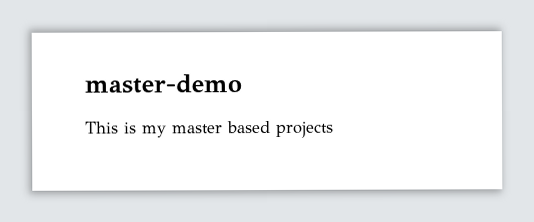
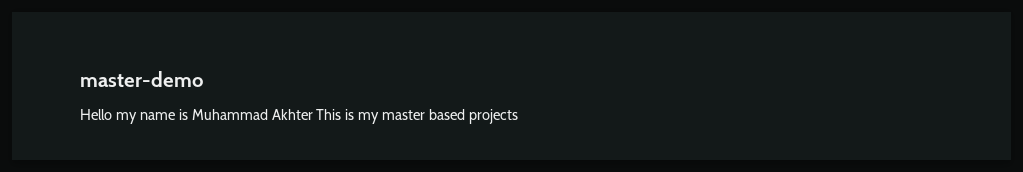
- This is my master based projects
+ Hello my name is Muhammad Akhter This is my master based projects

